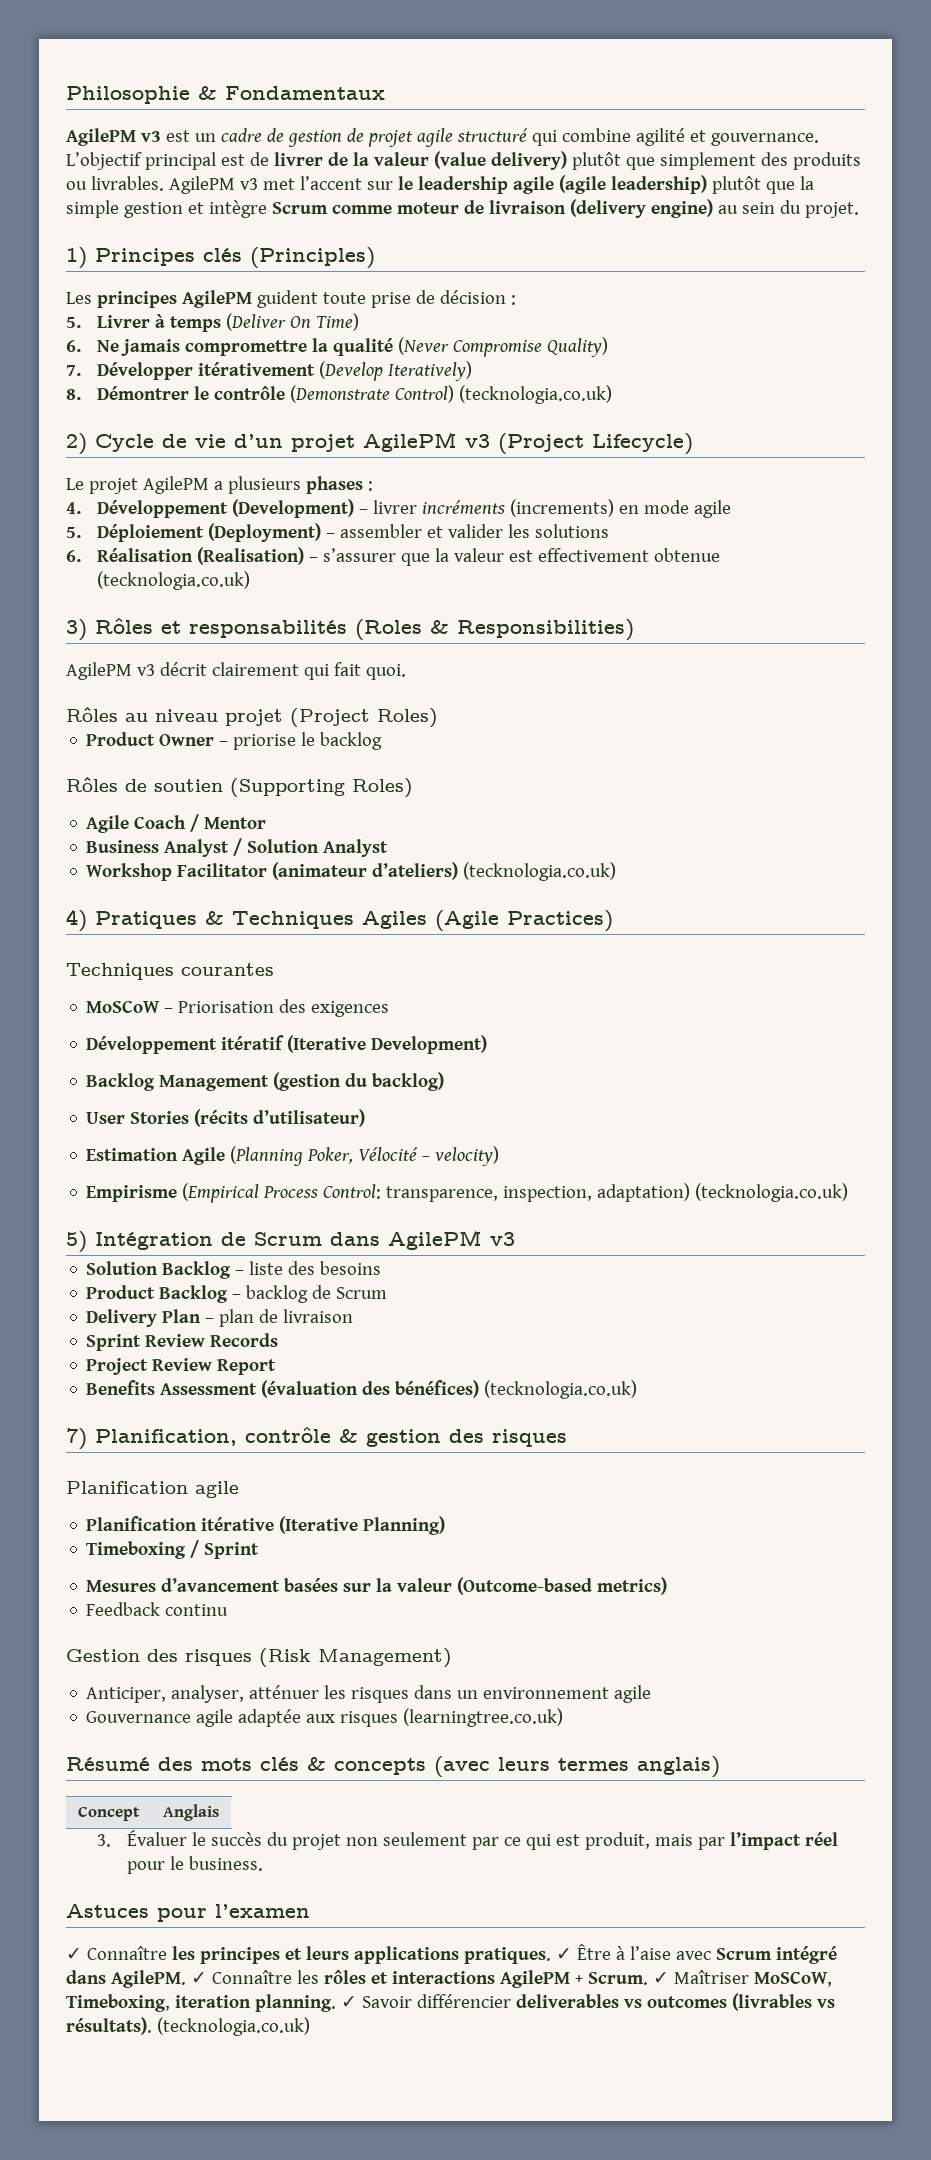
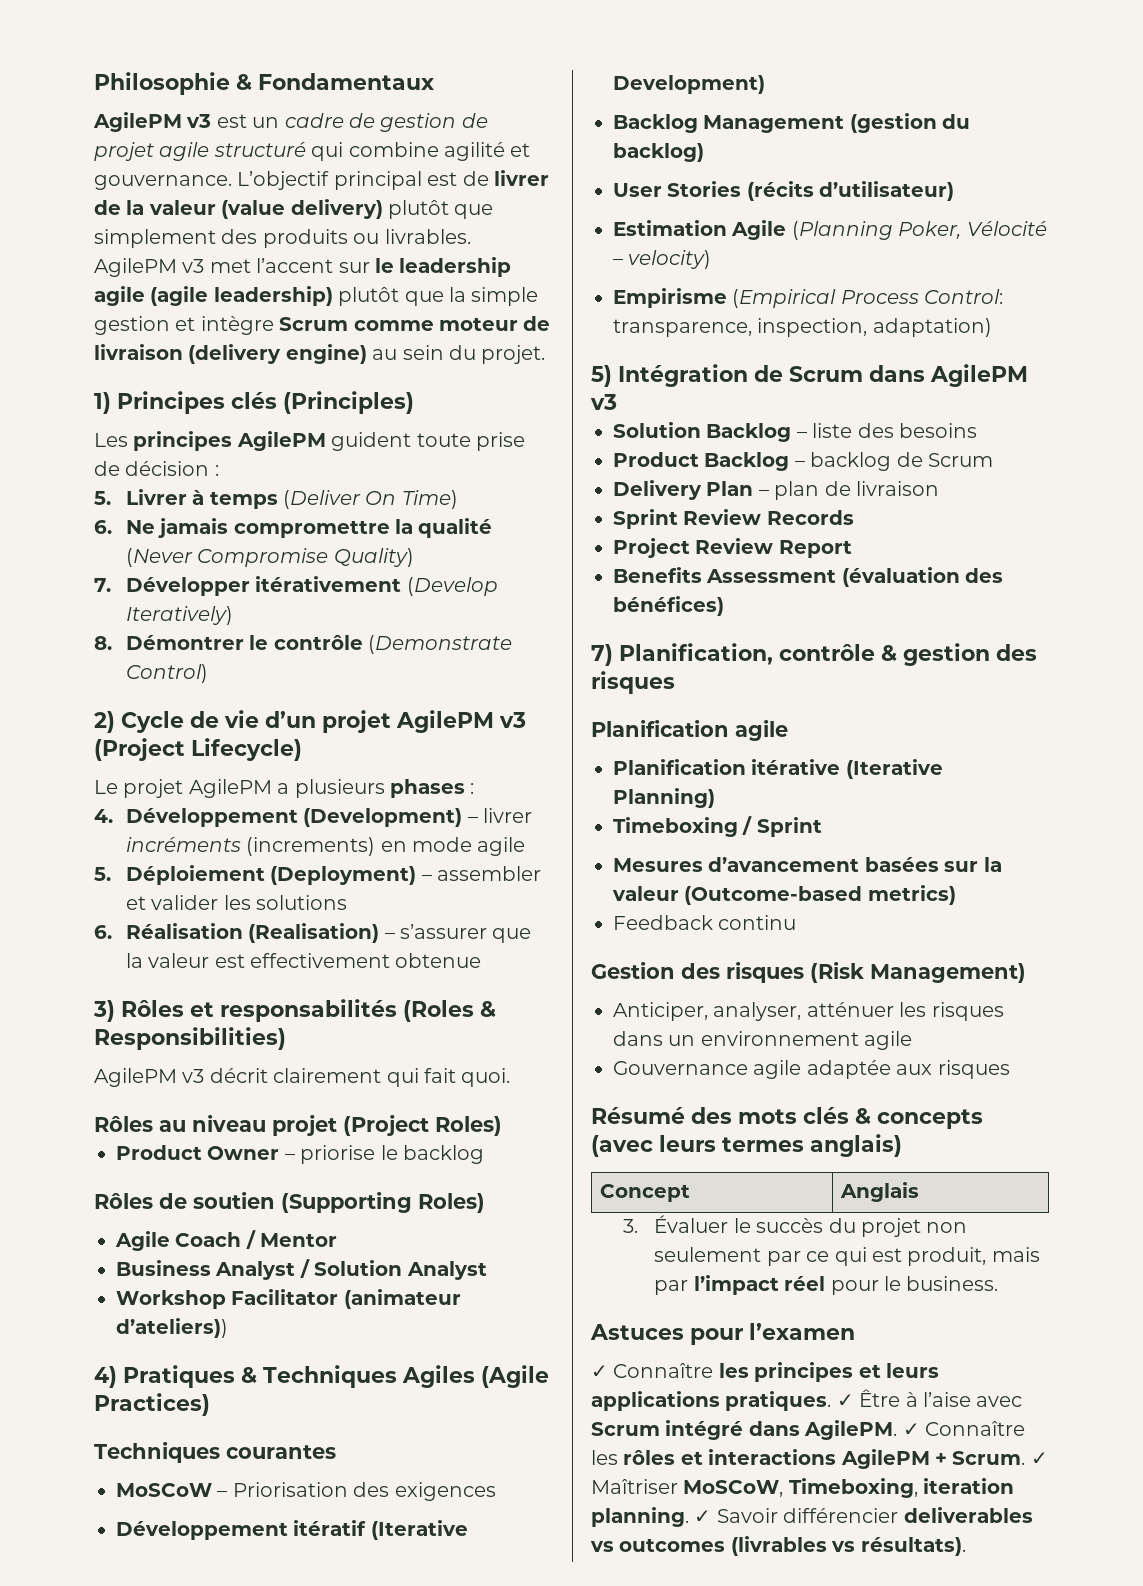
- 8. Démontrer le contrôle (Demonstrate Control) (tecknologia.co.uk)
+ 8. Démontrer le contrôle (Demonstrate Control)
- 6. Réalisation (Realisation) – s’assurer que la valeur est effectivement obtenue (tecknologia.co.uk)
+ 6. Réalisation (Realisation) – s’assurer que la valeur est effectivement obtenue
- Workshop Facilitator (animateur d’ateliers) (tecknologia.co.uk)
+ Workshop Facilitator (animateur d’ateliers))
- Empirisme (Empirical Process Control: transparence, inspection, adaptation) (tecknologia.co.uk)
+ Empirisme (Empirical Process Control: transparence, inspection, adaptation)
- Benefits Assessment (évaluation des bénéfices) (tecknologia.co.uk)
+ Benefits Assessment (évaluation des bénéfices)
- Gouvernance agile adaptée aux risques (learningtree.co.uk)
+ Gouvernance agile adaptée aux risques
- ✓ Savoir différencier deliverables vs outcomes (livrables vs résultats). (tecknologia.co.uk)
+ ✓ Savoir différencier deliverables vs outcomes (livrables vs résultats).

